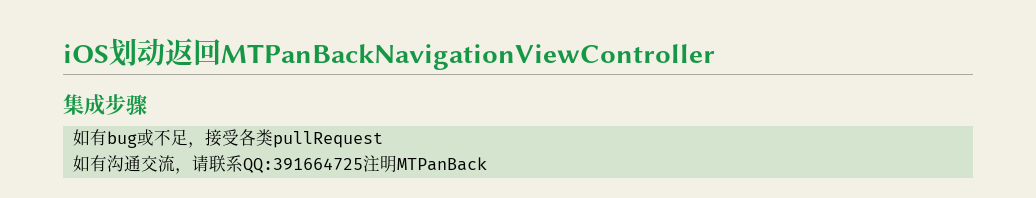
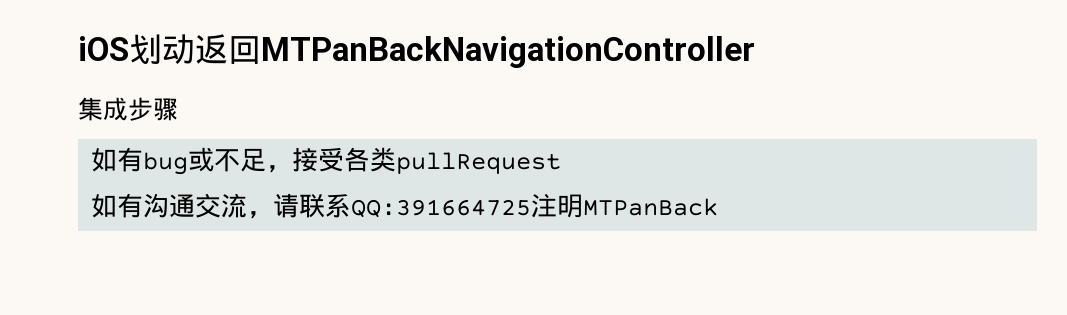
- iOS划动返回MTPanBackNavigationViewController
+ iOS划动返回MTPanBackNavigationController

